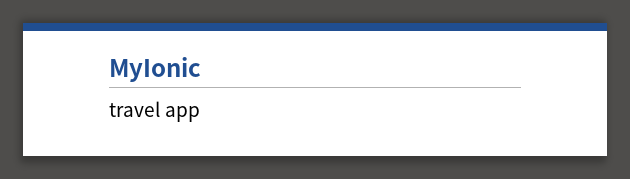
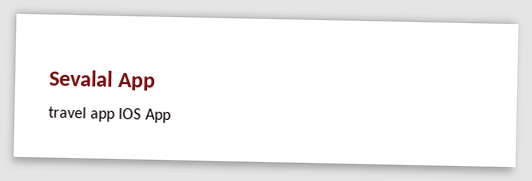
- MyIonic
+ Sevalal App
- travel app
+ travel app IOS App

